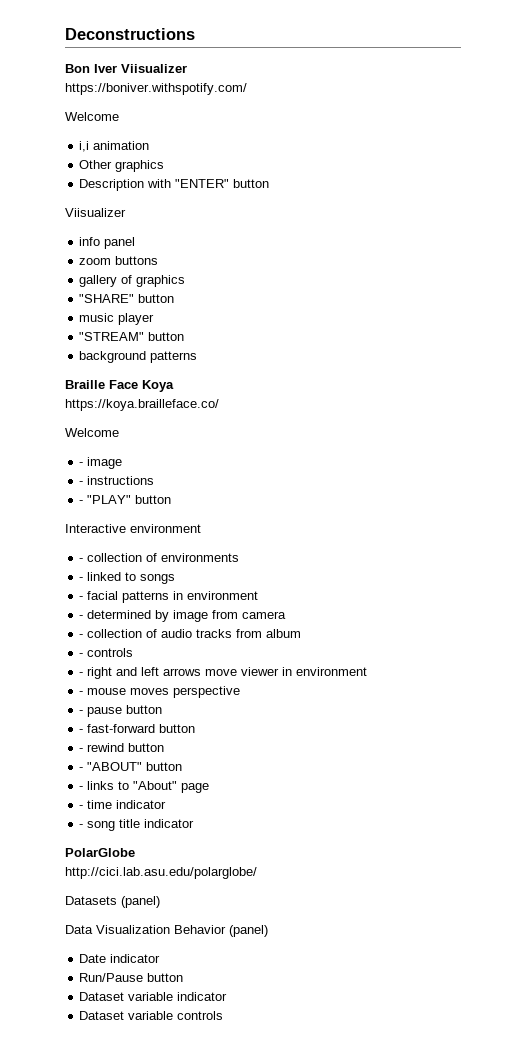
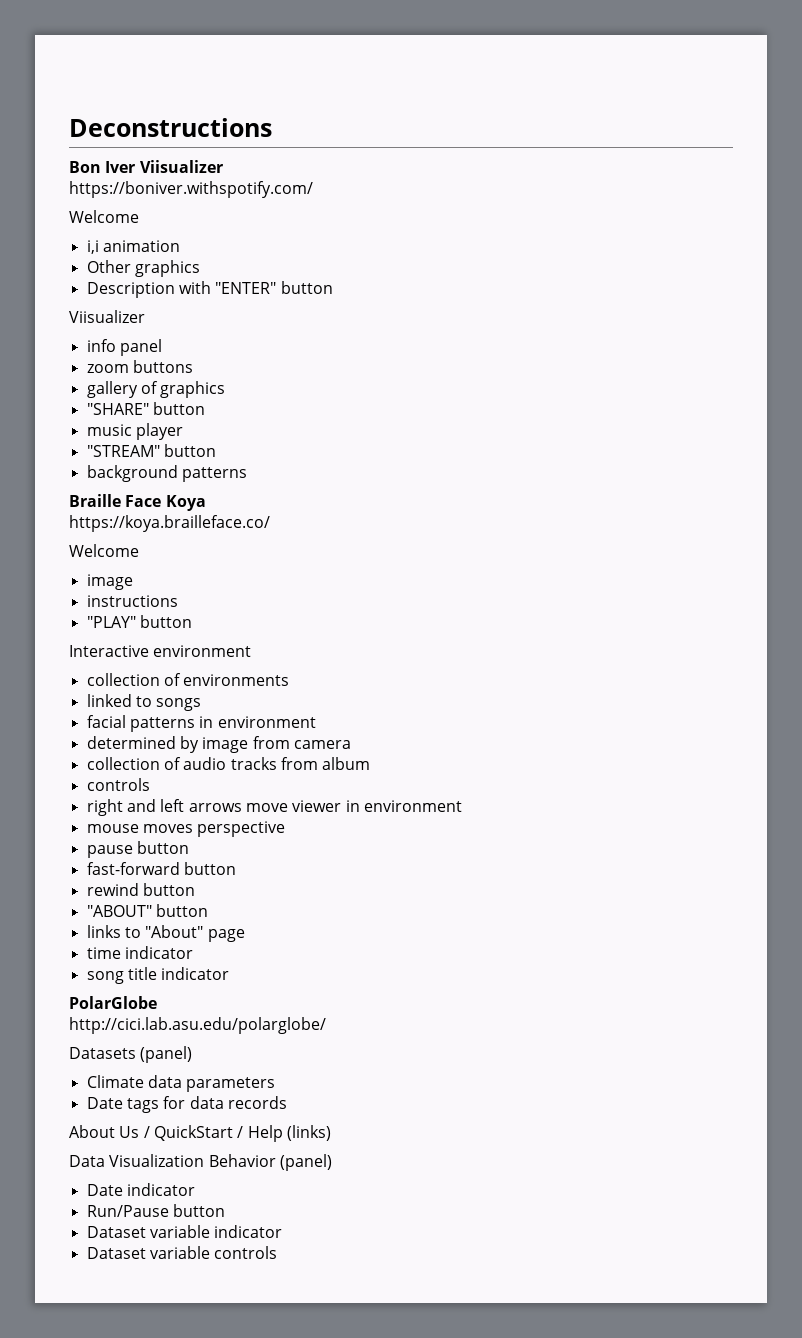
  https://koya.brailleface.co/
  Welcome
- - image
+ image
- - instructions
+ instructions
- - "PLAY" button
+ "PLAY" button
- - collection of environments
+ collection of environments
- - linked to songs
+ linked to songs
- - facial patterns in environment
+ facial patterns in environment
- - determined by image from camera
+ determined by image from camera
- - collection of audio tracks from album
- - controls
+ collection of audio tracks from album
+ controls
- - right and left arrows move viewer in environment
+ right and left arrows move viewer in environment
- - mouse moves perspective
+ mouse moves perspective
- - pause button
+ pause button
- - fast-forward button
+ fast-forward button
- - rewind button
+ rewind button
- - "ABOUT" button
+ "ABOUT" button
- - links to "About" page
+ links to "About" page
- - time indicator
+ time indicator
- - song title indicator
+ song title indicator
+ Climate data parameters
+ Date tags for data records
+ About Us / QuickStart / Help (links)

